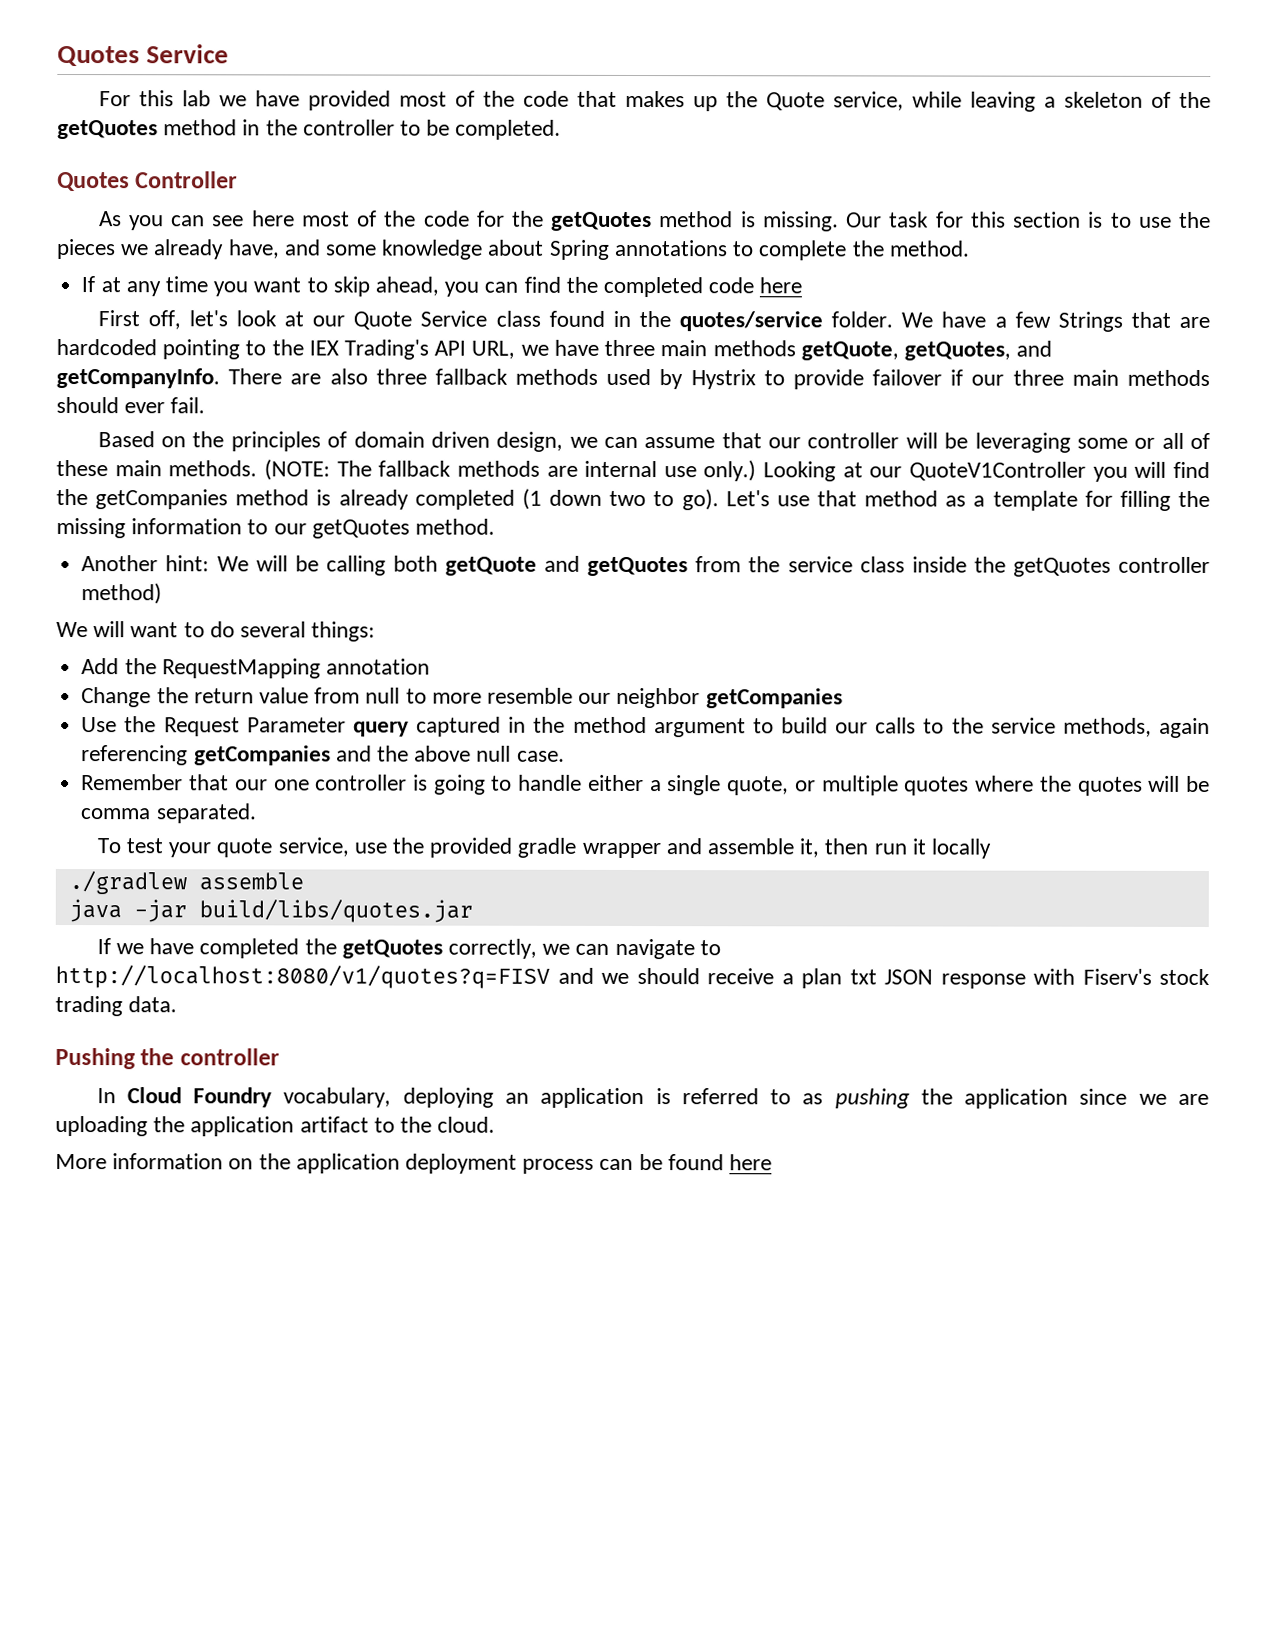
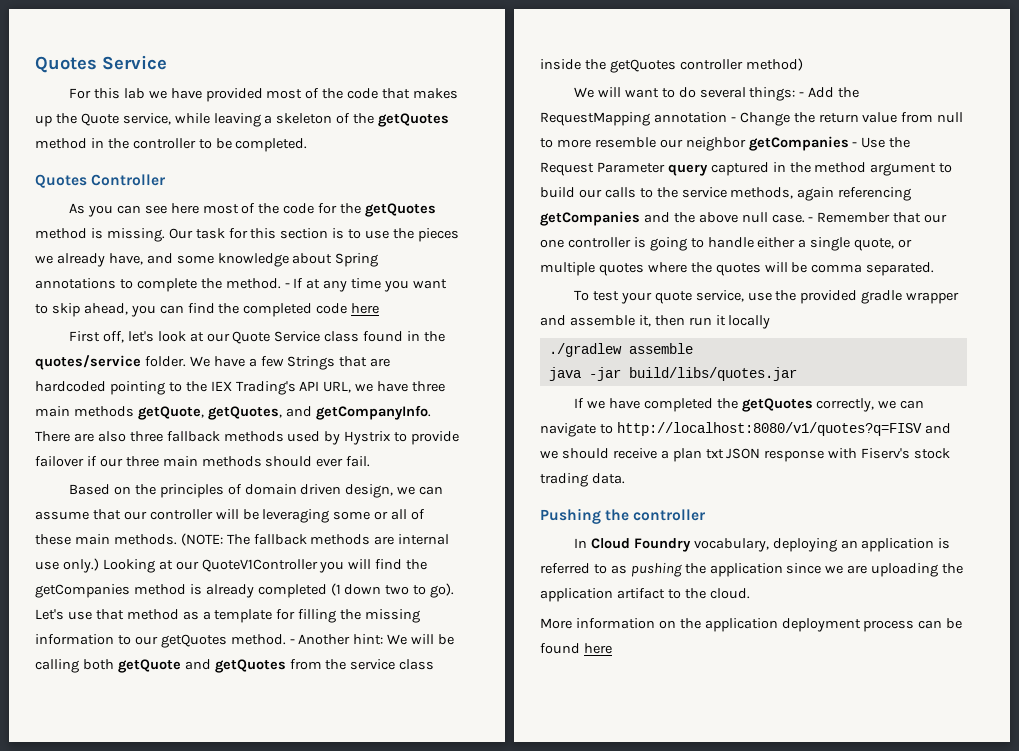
- Our task for this section is to use the pieces we already have, and some knowledge about Spring annotations to complete the method.
- If at any time you want to skip ahead, you can find the completed code here
+ Our task for this section is to use the pieces we already have, and some knowledge about Spring annotations to complete the method. - If at any time you want to skip ahead, you can find the completed code here
- Let's use that method as a template for filling the missing information to our getQuotes method.
- Another hint: We will be calling both getQuote and getQuotes from the service class inside the getQuotes controller method)
+ Let's use that method as a template for filling the missing information to our getQuotes method. - Another hint: We will be calling both getQuote and getQuotes from the service class inside the getQuotes controller method)
- We will want to do several things:
- Add the RequestMapping annotation
- Change the return value from null to more resemble our neighbor getCompanies
- Use the Request Parameter query captured in the method argument to build our calls to the service methods, again referencing getCompanies and the above null case.
- Remember that our one controller is going to handle either a single quote, or multiple quotes where the quotes will be comma separated.
+ We will want to do several things: - Add the RequestMapping annotation - Change the return value from null to more resemble our neighbor getCompanies - Use the Request Parameter query captured in the method argument to build our calls to the service methods, again referencing getCompanies and the above null case. - Remember that our one controller is going to handle either a single quote, or multiple quotes where the quotes will be comma separated.

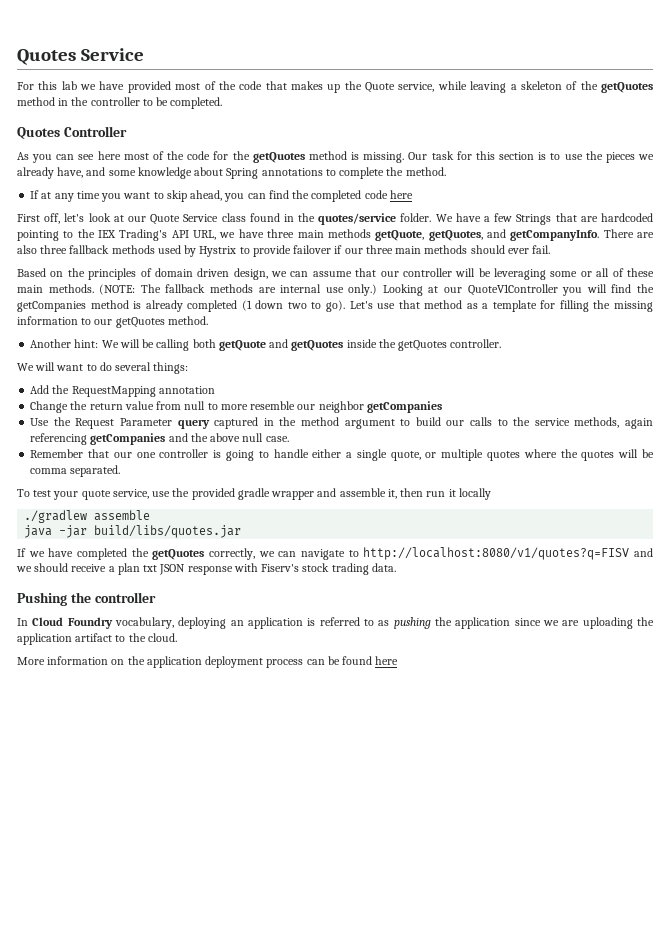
- Our task for this section is to use the pieces we already have, and some knowledge about Spring annotations to complete the method. - If at any time you want to skip ahead, you can find the completed code here
+ Our task for this section is to use the pieces we already have, and some knowledge about Spring annotations to complete the method.
+ If at any time you want to skip ahead, you can find the completed code here
- Let's use that method as a template for filling the missing information to our getQuotes method. - Another hint: We will be calling both getQuote and getQuotes from the service class inside the getQuotes controller method)
+ Let's use that method as a template for filling the missing information to our getQuotes method.
+ Another hint: We will be calling both getQuote and getQuotes inside the getQuotes controller.
- We will want to do several things: - Add the RequestMapping annotation - Change the return value from null to more resemble our neighbor getCompanies - Use the Request Parameter query captured in the method argument to build our calls to the service methods, again referencing getCompanies and the above null case. - Remember that our one controller is going to handle either a single quote, or multiple quotes where the quotes will be comma separated.
+ We will want to do several things:
+ Add the RequestMapping annotation
+ Change the return value from null to more resemble our neighbor getCompanies
+ Use the Request Parameter query captured in the method argument to build our calls to the service methods, again referencing getCompanies and the above null case.
+ Remember that our one controller is going to handle either a single quote, or multiple quotes where the quotes will be comma separated.

